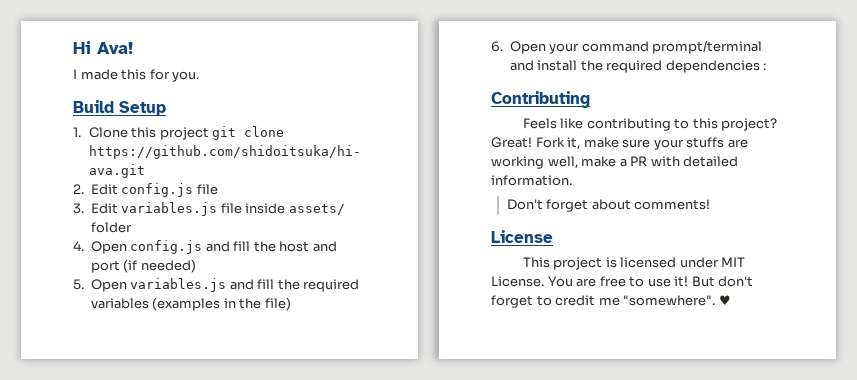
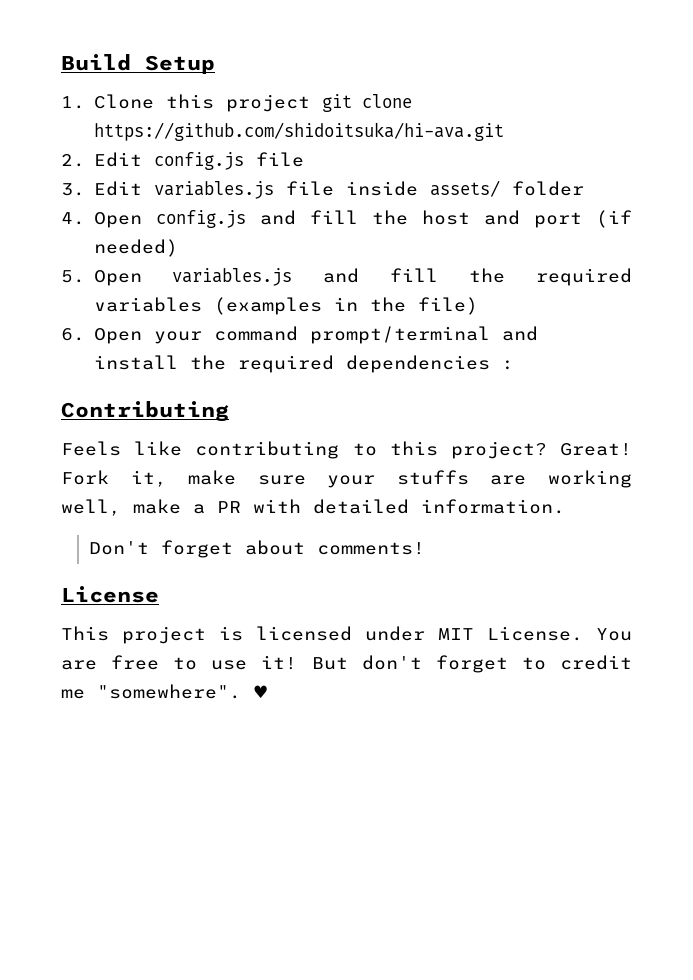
- Hi Ava!
- I made this for you.

